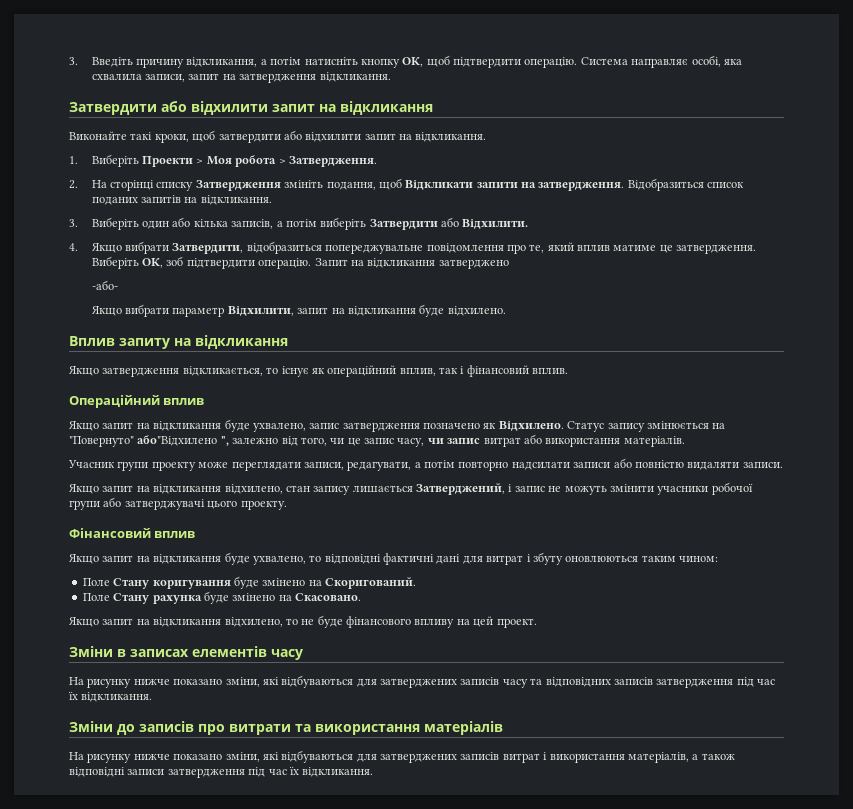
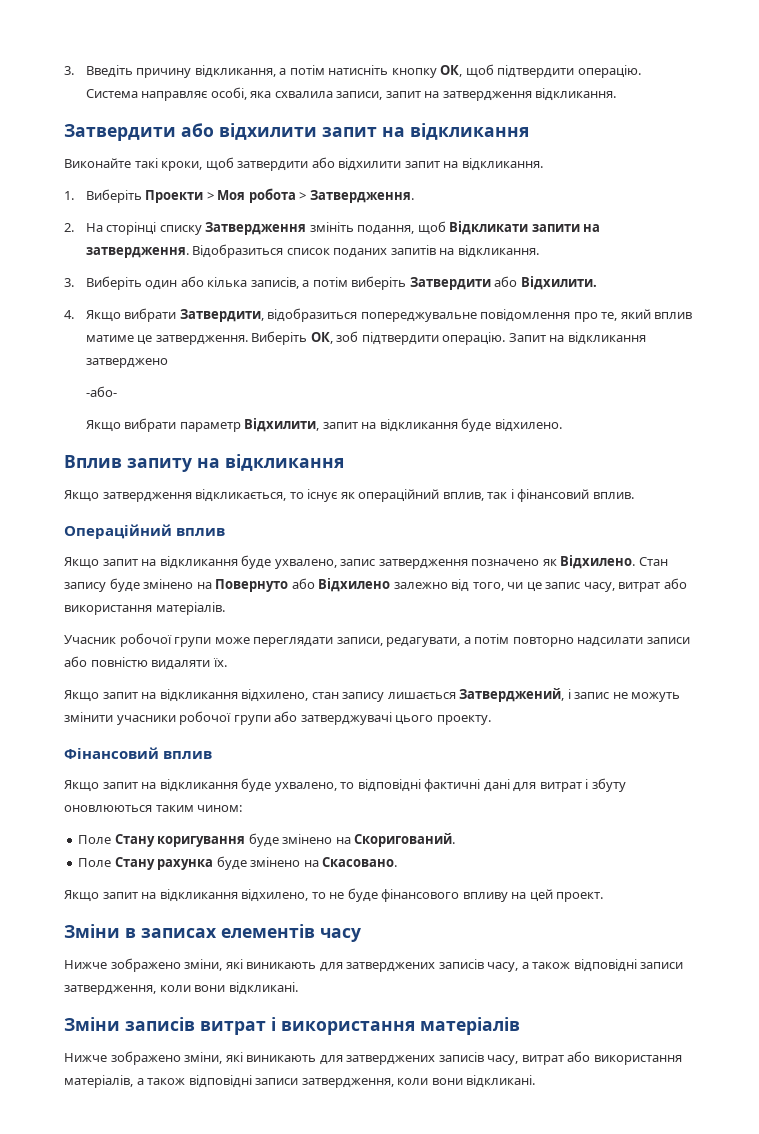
- Статус запису змінюється на "Повернуто" або"Відхилено ", залежно від того, чи це запис часу, чи запис витрат або використання матеріалів.
+ Стан запису буде змінено на Повернуто або Відхилено залежно від того, чи це запис часу, витрат або використання матеріалів.
- Учасник групи проекту може переглядати записи, редагувати, а потім повторно надсилати записи або повністю видаляти записи.
+ Учасник робочої групи може переглядати записи, редагувати, а потім повторно надсилати записи або повністю видаляти їх.
- На рисунку нижче показано зміни, які відбуваються для затверджених записів часу та відповідних записів затвердження під час їх відкликання.
- Зміни до записів про витрати та використання матеріалів
- На рисунку нижче показано зміни, які відбуваються для затверджених записів витрат і використання матеріалів, а також відповідні записи затвердження під час їх відкликання.
+ Нижче зображено зміни, які виникають для затверджених записів часу, а також відповідні записи затвердження, коли вони відкликані.
+ Зміни записів витрат і використання матеріалів
+ Нижче зображено зміни, які виникають для затверджених записів часу, витрат або використання матеріалів, а також відповідні записи затвердження, коли вони відкликані.

